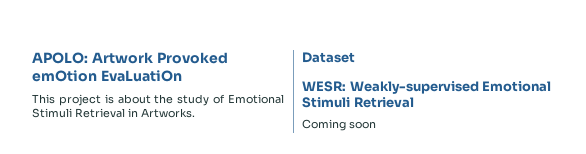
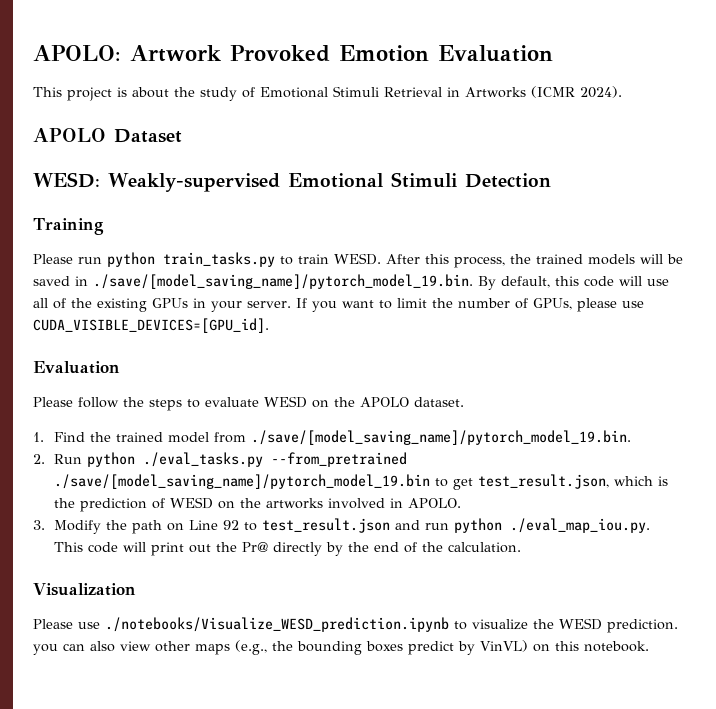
- APOLO: Artwork Provoked emOtion EvaLuatiOn
+ APOLO: Artwork Provoked Emotion Evaluation
- This project is about the study of Emotional Stimuli Retrieval in Artworks.
- Dataset
+ This project is about the study of Emotional Stimuli Retrieval in Artworks (ICMR 2024).
+ APOLO Dataset
- WESR: Weakly-supervised Emotional Stimuli Retrieval
- Coming soon
+ WESD: Weakly-supervised Emotional Stimuli Detection
+ Training
+ Please run python train_tasks.py to train WESD. After this process, the trained models will be saved in ./save/[model_saving_name]/pytorch_model_19.bin. By default, this code will use all of the existing GPUs in your server. If you want to limit the number of GPUs, please use CUDA_VISIBLE_DEVICES=[GPU_id].
+ Evaluation
+ Please follow the steps to evaluate WESD on the APOLO dataset.
+ 1. Find the trained model from ./save/[model_saving_name]/pytorch_model_19.bin.
+ 2. Run python ./eval_tasks.py --from_pretrained ./save/[model_saving_name]/pytorch_model_19.bin to get test_result.json, which is the prediction of WESD on the artworks involved in APOLO.
+ 3. Modify the path on Line 92 to test_result.json and run python ./eval_map_iou.py. This code will print out the Pr@ directly by the end of the calculation.
+ Visualization
+ Please use ./notebooks/Visualize_WESD_prediction.ipynb to visualize the WESD prediction. you can also view other maps (e.g., the bounding boxes predict by VinVL) on this notebook.

